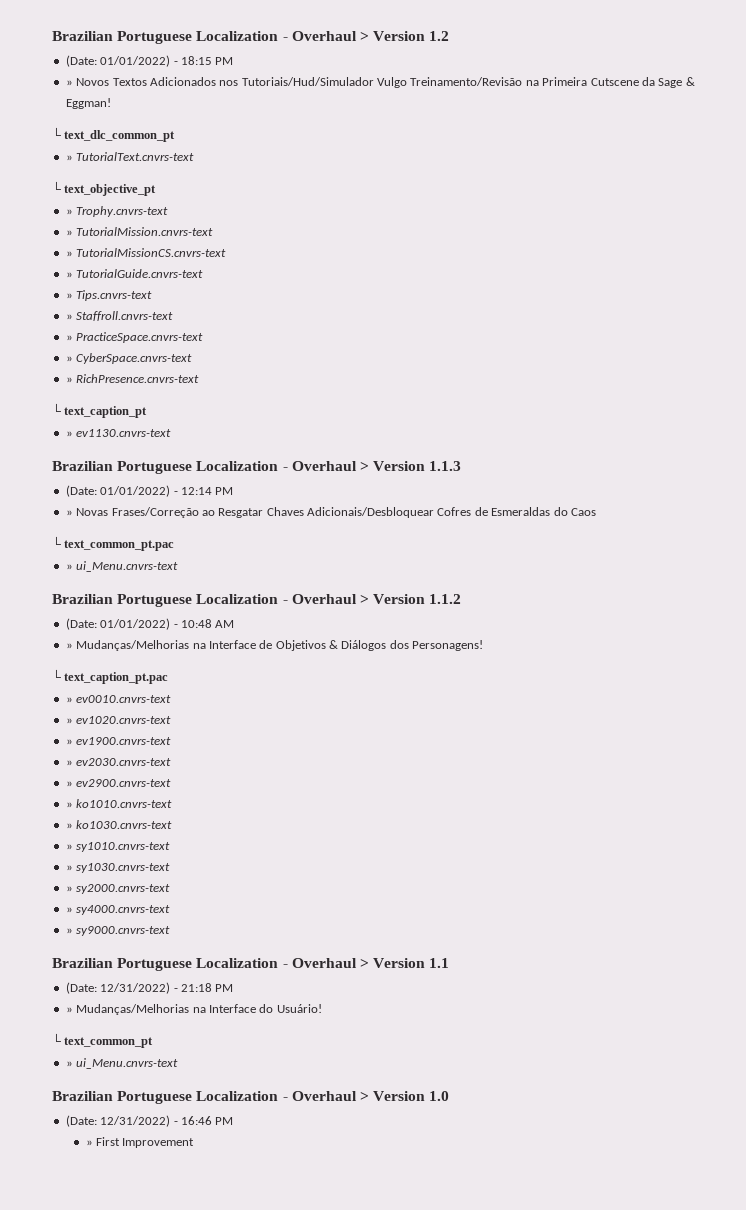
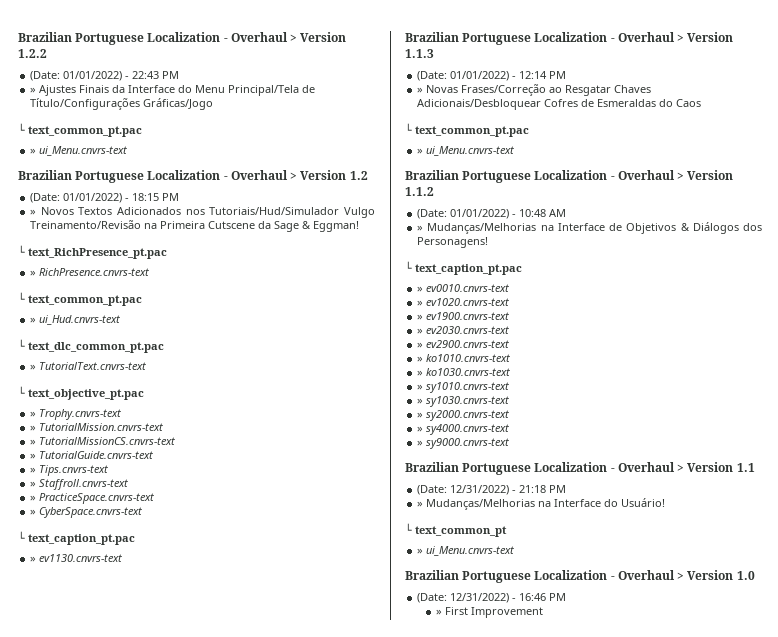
+ Brazilian Portuguese Localization - Overhaul > Version 1.2.2
+ (Date: 01/01/2022) - 22:43 PM
+ » Ajustes Finais da Interface do Menu Principal/Tela de Título/Configurações Gráficas/Jogo
+ └ text_common_pt.pac
+ » ui_Menu.cnvrs-text
- └ text_dlc_common_pt
+ └ text_RichPresence_pt.pac
+ » RichPresence.cnvrs-text
+ └ text_common_pt.pac
+ » ui_Hud.cnvrs-text
+ └ text_dlc_common_pt.pac
- └ text_objective_pt
+ └ text_objective_pt.pac
  » CyberSpace.cnvrs-text
- » RichPresence.cnvrs-text
- └ text_caption_pt
+ └ text_caption_pt.pac

